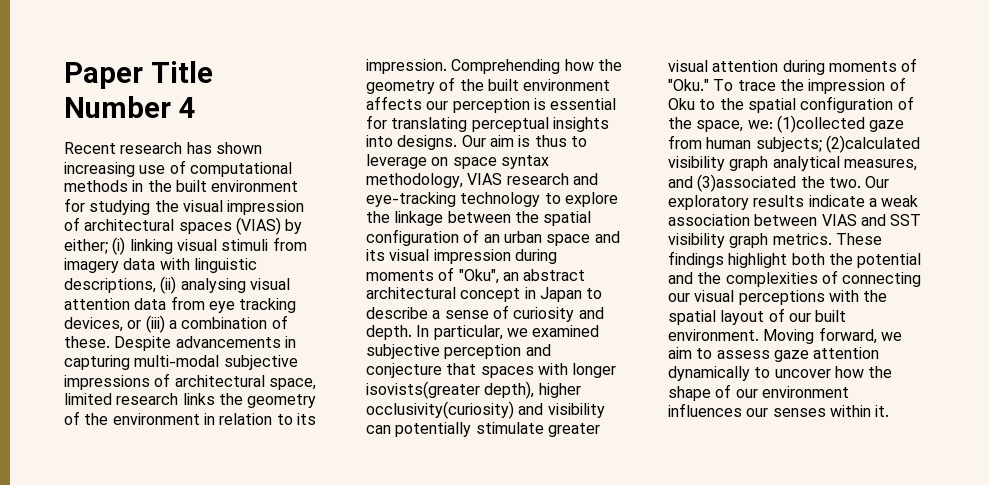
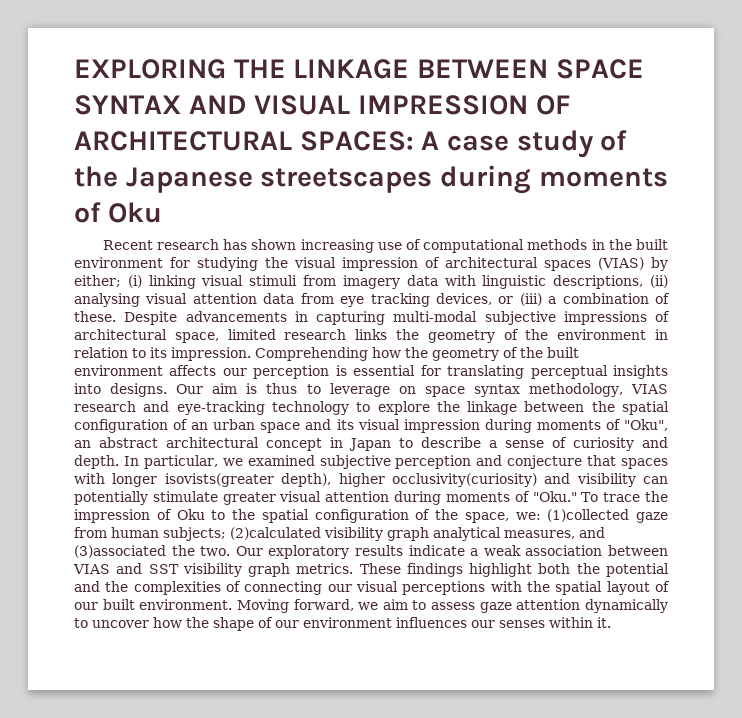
- Paper Title Number 4
+ EXPLORING THE LINKAGE BETWEEN SPACE SYNTAX AND VISUAL IMPRESSION OF ARCHITECTURAL SPACES: A case study of the Japanese streetscapes during moments of Oku

